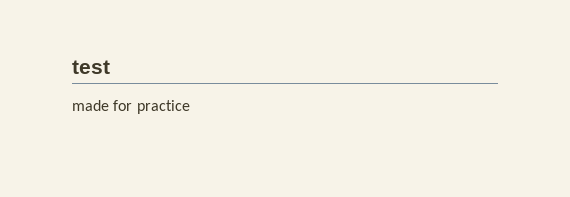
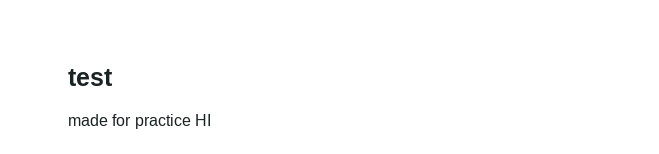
- made for practice
+ made for practice HI

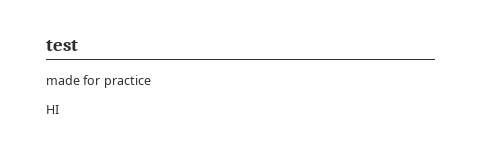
- made for practice HI
+ made for practice
+ HI

